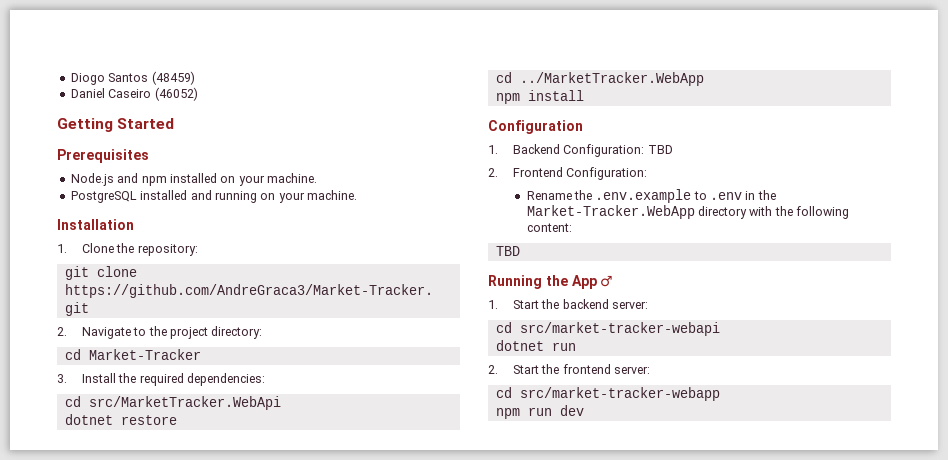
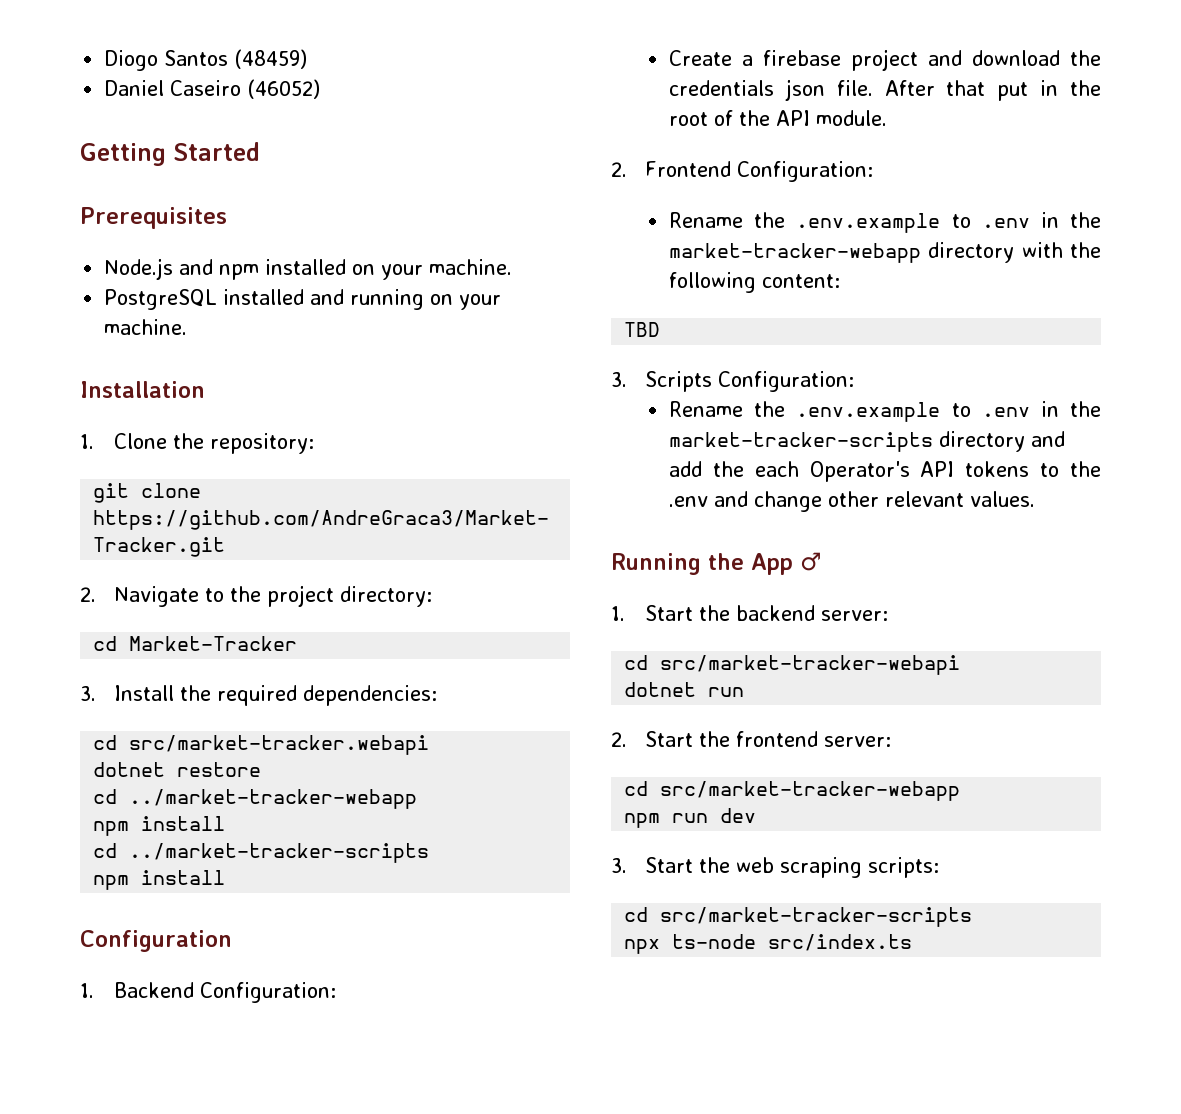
- cd src/MarketTracker.WebApi
+ cd src/market-tracker.webapi
- cd ../MarketTracker.WebApp
+ cd ../market-tracker-webapp
+ npm install
+ cd ../market-tracker-scripts
- 1. Backend Configuration: TBD
+ 1. Backend Configuration:
+ Create a firebase project and download the credentials json file. After that put in the root of the API module.
- Rename the .env.example to .env in the Market-Tracker.WebApp directory with the following content:
+ Rename the .env.example to .env in the market-tracker-webapp directory with the following content:
+ 3. Scripts Configuration:
+ Rename the .env.example to .env in the market-tracker-scripts directory and add the each Operator's API tokens to the .env and change other relevant values.
+ 3. Start the web scraping scripts:
+ cd src/market-tracker-scripts
+ npx ts-node src/index.ts

